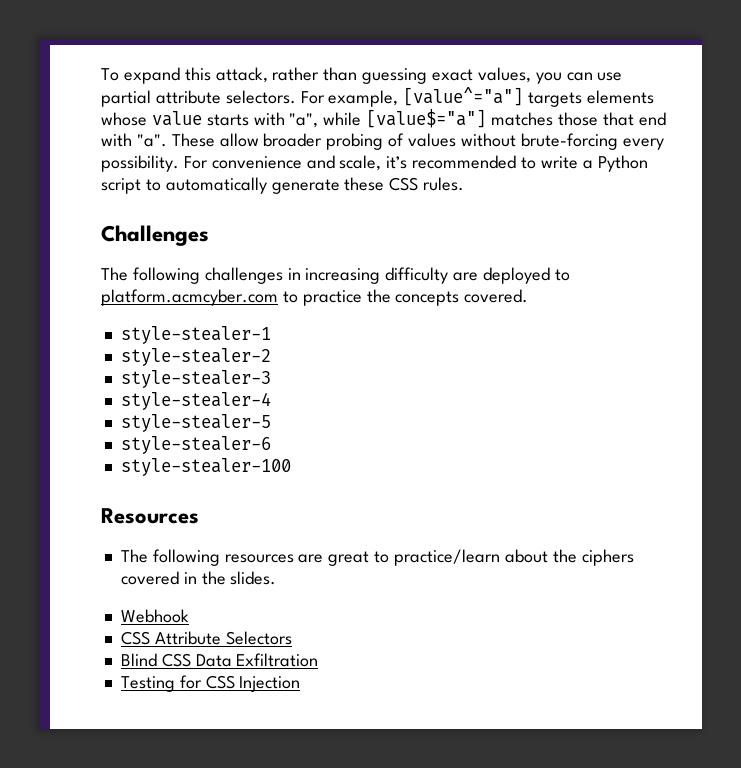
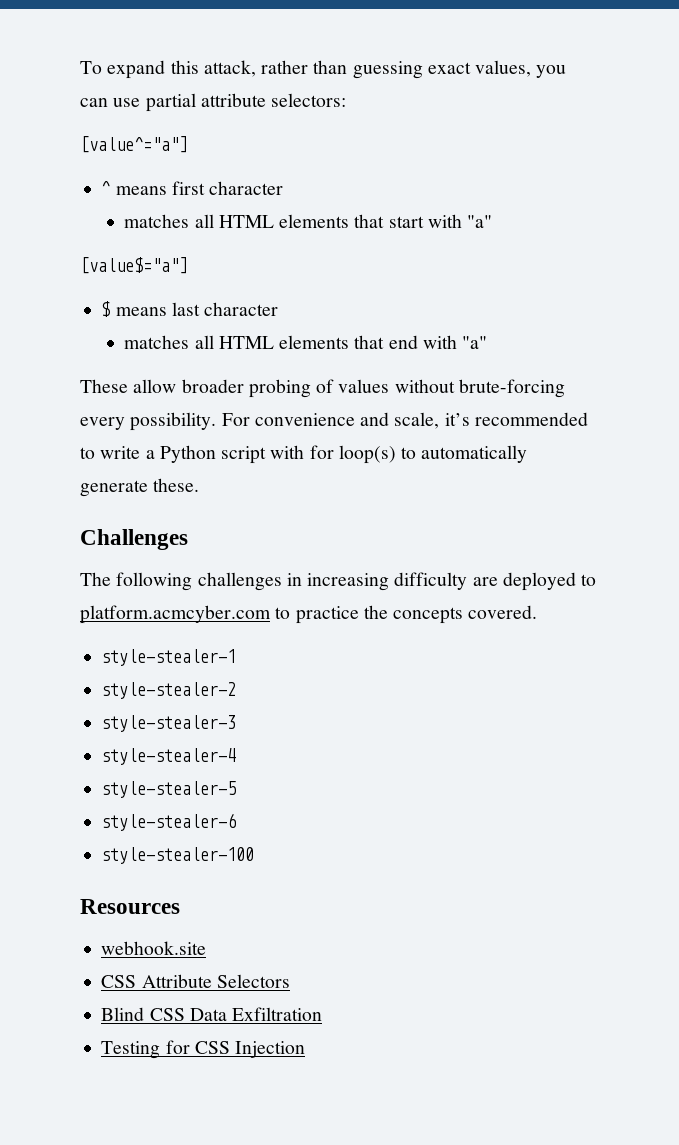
- To expand this attack, rather than guessing exact values, you can use partial attribute selectors. For example, [value^="a"] targets elements whose value starts with "a", while [value$="a"] matches those that end with "a". These allow broader probing of values without brute-forcing every possibility.
+ To expand this attack, rather than guessing exact values, you can use partial attribute selectors:
+ [value^="a"]
+ ^ means first character
+ matches all HTML elements that start with "a"
+ [value$="a"]
+ $ means last character
+ matches all HTML elements that end with "a"
+ These allow broader probing of values without brute-forcing every possibility.
- For convenience and scale, it’s recommended to write a Python script to automatically generate these CSS rules.
+ For convenience and scale, it’s recommended to write a Python script with for loop(s) to automatically generate these.
- The following resources are great to practice/learn about the ciphers covered in the slides.
- Webhook
+ webhook.site

